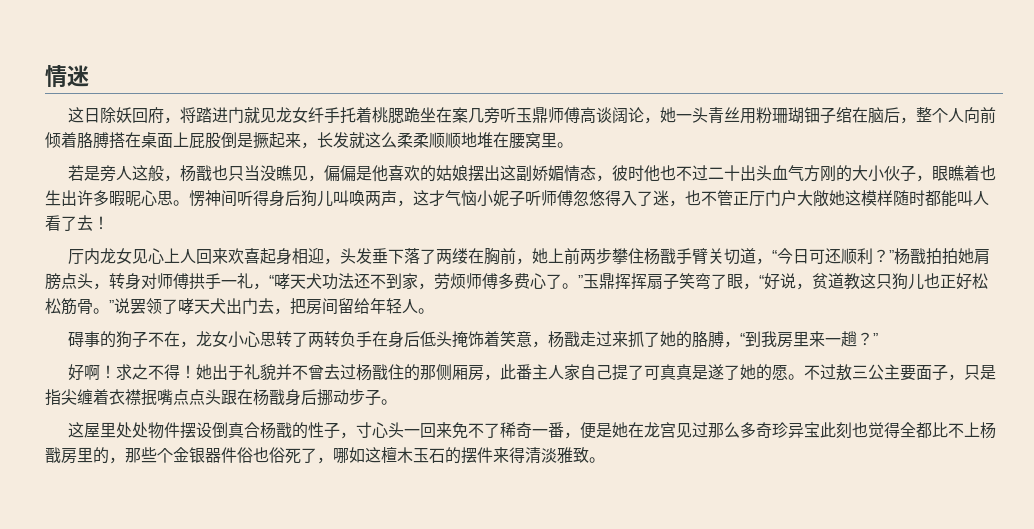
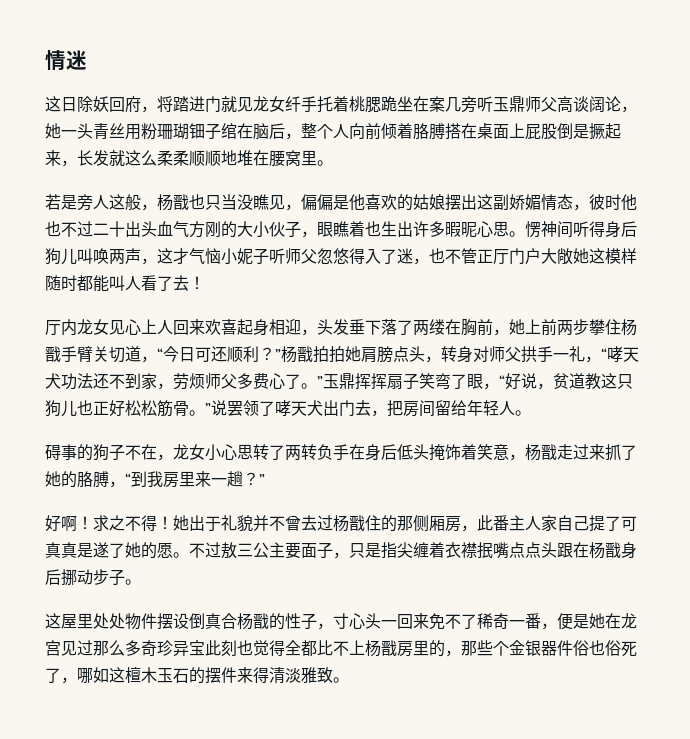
- 这日除妖回府，将踏进门就见龙女纤手托着桃腮跪坐在案几旁听玉鼎师傅高谈阔论，她一头青丝用粉珊瑚钿子绾在脑后，整个人向前倾着胳膊搭在桌面上屁股倒是撅起来，长发就这么柔柔顺顺地堆在腰窝里。
+ 这日除妖回府，将踏进门就见龙女纤手托着桃腮跪坐在案几旁听玉鼎师父高谈阔论，她一头青丝用粉珊瑚钿子绾在脑后，整个人向前倾着胳膊搭在桌面上屁股倒是撅起来，长发就这么柔柔顺顺地堆在腰窝里。
- 愣神间听得身后狗儿叫唤两声，这才气恼小妮子听师傅忽悠得入了迷，也不管正厅门户大敞她这模样随时都能叫人看了去！
+ 愣神间听得身后狗儿叫唤两声，这才气恼小妮子听师父忽悠得入了迷，也不管正厅门户大敞她这模样随时都能叫人看了去！
- 厅内龙女见心上人回来欢喜起身相迎，头发垂下落了两缕在胸前，她上前两步攀住杨戬手臂关切道，“今日可还顺利？”杨戬拍拍她肩膀点头，转身对师傅拱手一礼，“哮天犬功法还不到家，劳烦师傅多费心了。”玉鼎挥挥扇子笑弯了眼，“好说，贫道教这只狗儿也正好松松筋骨。”说罢领了哮天犬出门去，把房间留给年轻人。
+ 厅内龙女见心上人回来欢喜起身相迎，头发垂下落了两缕在胸前，她上前两步攀住杨戬手臂关切道，“今日可还顺利？”杨戬拍拍她肩膀点头，转身对师父拱手一礼，“哮天犬功法还不到家，劳烦师父多费心了。”玉鼎挥挥扇子笑弯了眼，“好说，贫道教这只狗儿也正好松松筋骨。”说罢领了哮天犬出门去，把房间留给年轻人。

